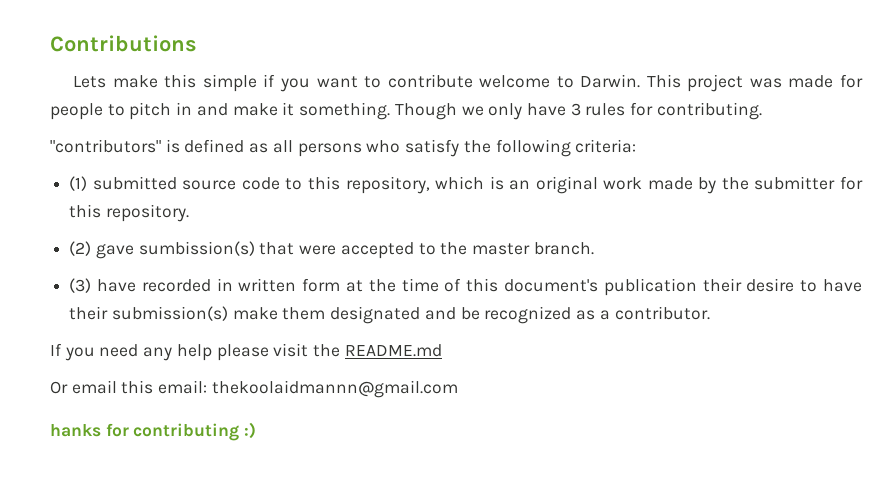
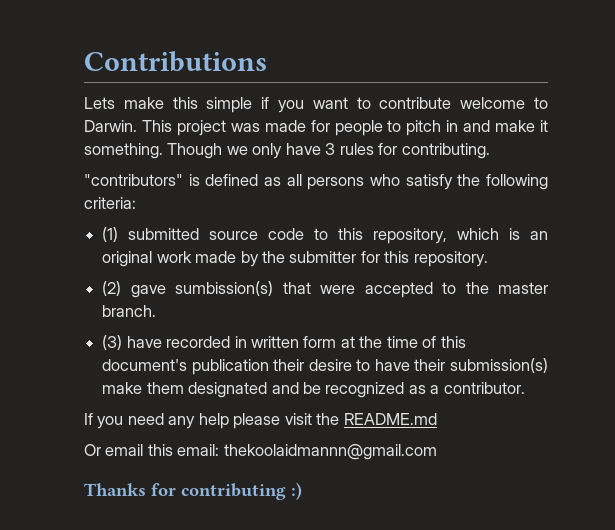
- hanks for contributing :)
+ Thanks for contributing :)

